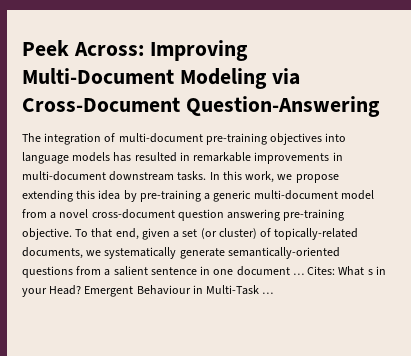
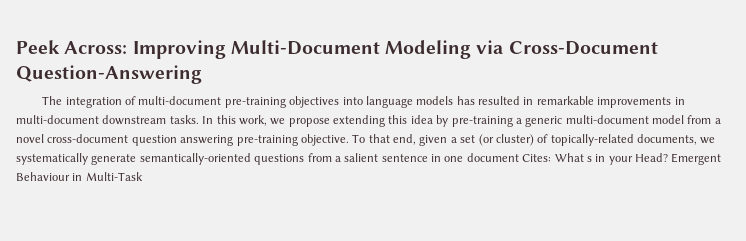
- To that end, given a set (or cluster) of topically-related documents, we systematically generate semantically-oriented questions from a salient sentence in one document … Cites: What s in your Head?
+ To that end, given a set (or cluster) of topically-related documents, we systematically generate semantically-oriented questions from a salient sentence in one document Cites: What s in your Head?
- Emergent Behaviour in Multi-Task …
+ Emergent Behaviour in Multi-Task

